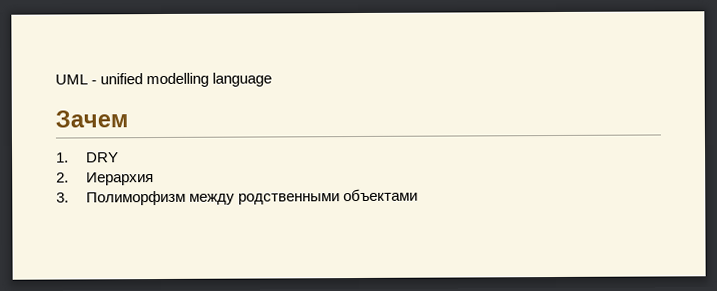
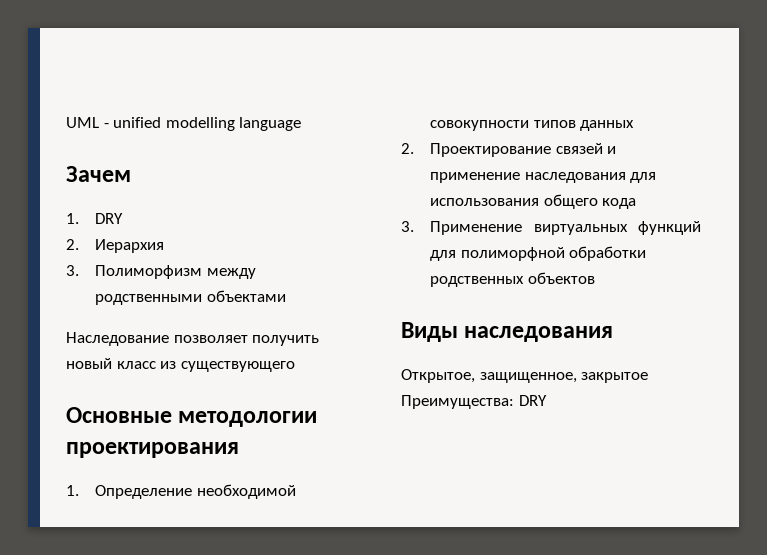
+ Наследование позволяет получить новый класс из существующего
+ Основные методологии проектирования
+ 1. Определение необходимой совокупности типов данных
+ 2. Проектирование связей и применение наследования для использования общего кода
+ 3. Применение виртуальных функций для полиморфной обработки родственных объектов
+ Виды наследования
+ Открытое, защищенное, закрытое Преимущества: DRY

